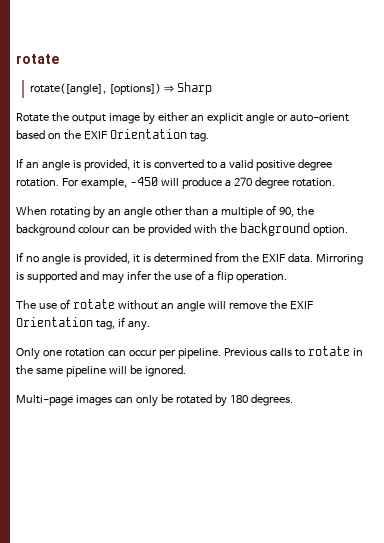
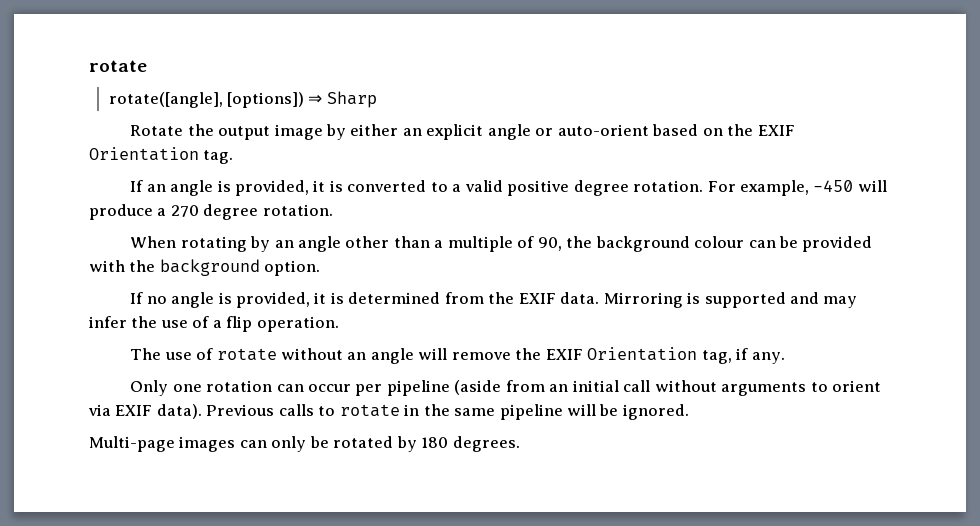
- Only one rotation can occur per pipeline.
+ Only one rotation can occur per pipeline (aside from an initial call without arguments to orient via EXIF data).

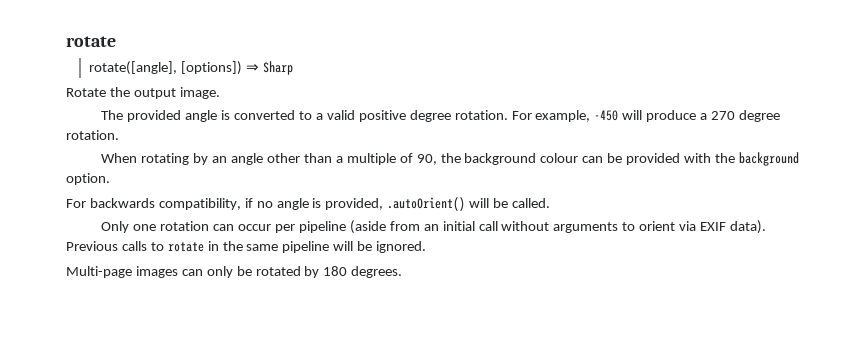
- Rotate the output image by either an explicit angle or auto-orient based on the EXIF Orientation tag.
- If an angle is provided, it is converted to a valid positive degree rotation.
+ Rotate the output image.
+ The provided angle is converted to a valid positive degree rotation.
- If no angle is provided, it is determined from the EXIF data. Mirroring is supported and may infer the use of a flip operation.
- The use of rotate without an angle will remove the EXIF Orientation tag, if any.
+ For backwards compatibility, if no angle is provided, .autoOrient() will be called.

